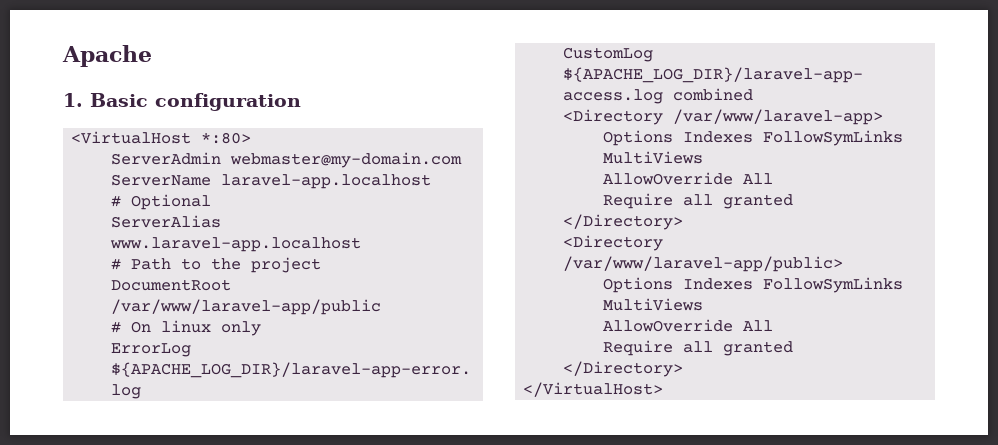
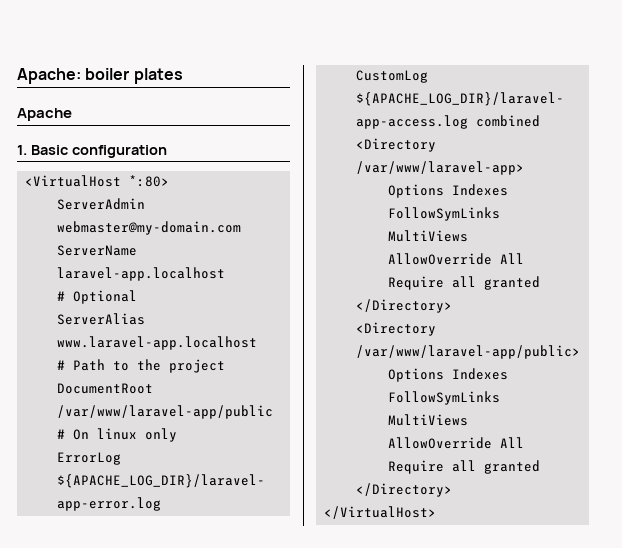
+ Apache: boiler plates

